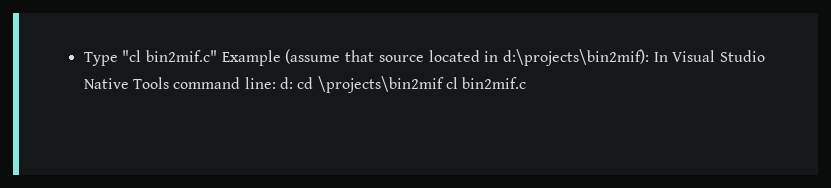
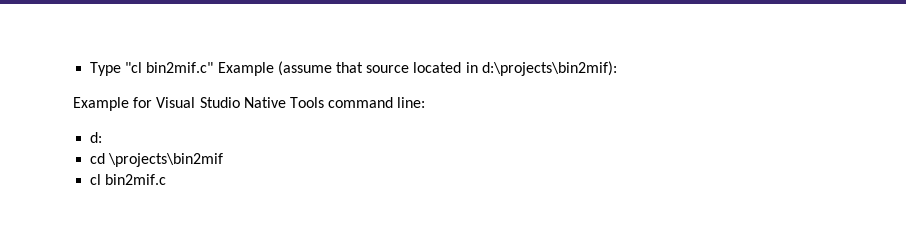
- Type "cl bin2mif.c" Example (assume that source located in d:\projects\bin2mif): In Visual Studio Native Tools command line: d: cd \projects\bin2mif cl bin2mif.c
+ Type "cl bin2mif.c" Example (assume that source located in d:\projects\bin2mif):
+ Example for Visual Studio Native Tools command line:
+ d:
+ cd \projects\bin2mif
+ cl bin2mif.c

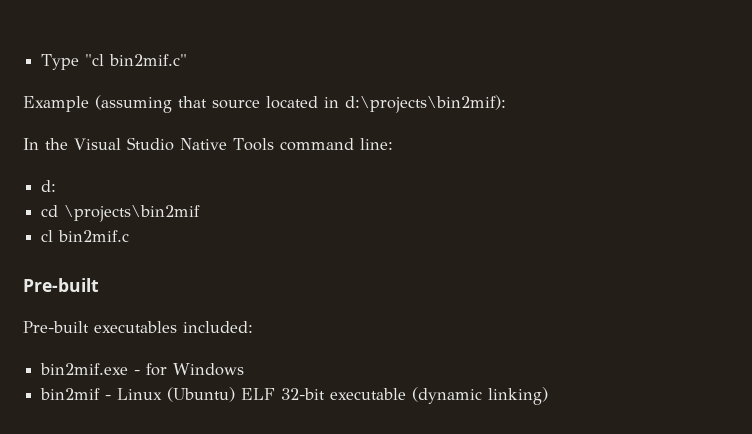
- Type "cl bin2mif.c" Example (assume that source located in d:\projects\bin2mif):
+ Type "cl bin2mif.c"
+ Example (assuming that source located in d:\projects\bin2mif):
- Example for Visual Studio Native Tools command line:
+ In the Visual Studio Native Tools command line:
  cl bin2mif.c
+ Pre-built
+ Pre-built executables included:
+ bin2mif.exe - for Windows
+ bin2mif - Linux (Ubuntu) ELF 32-bit executable (dynamic linking)

